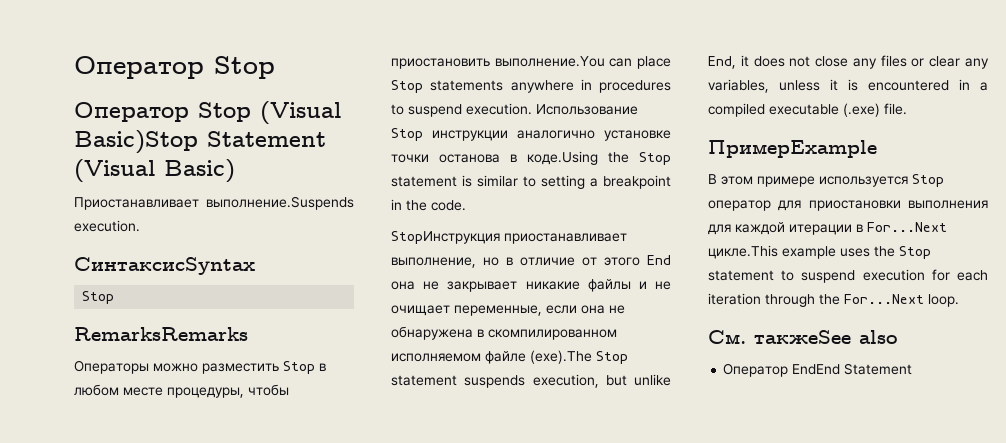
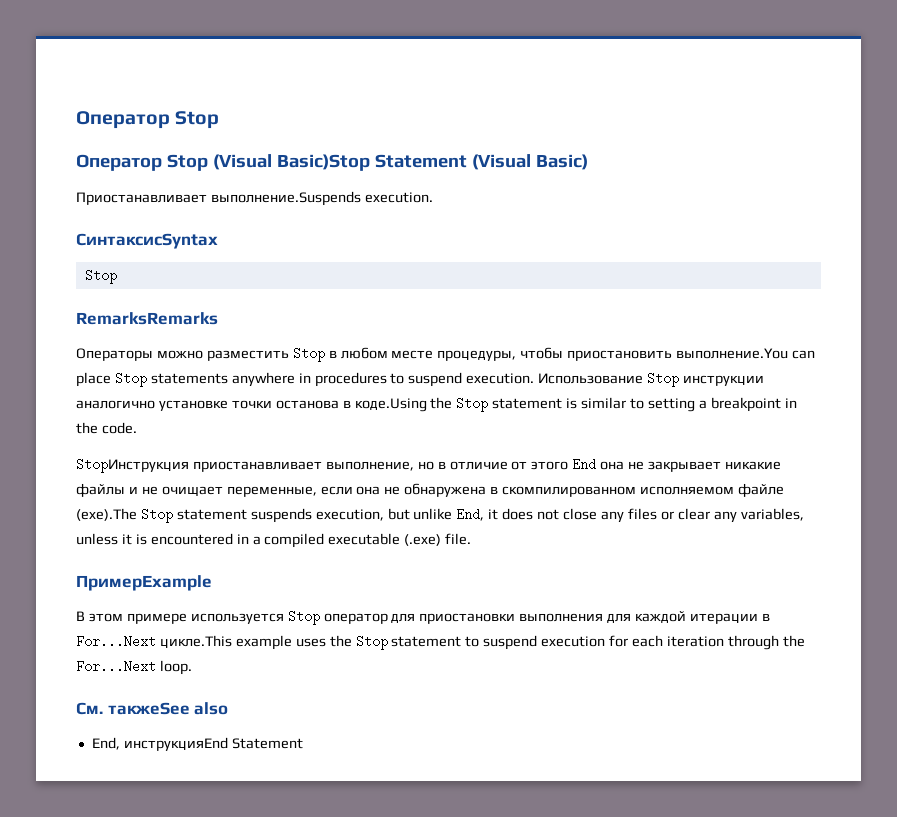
- Оператор EndEnd Statement
+ End, инструкцияEnd Statement

